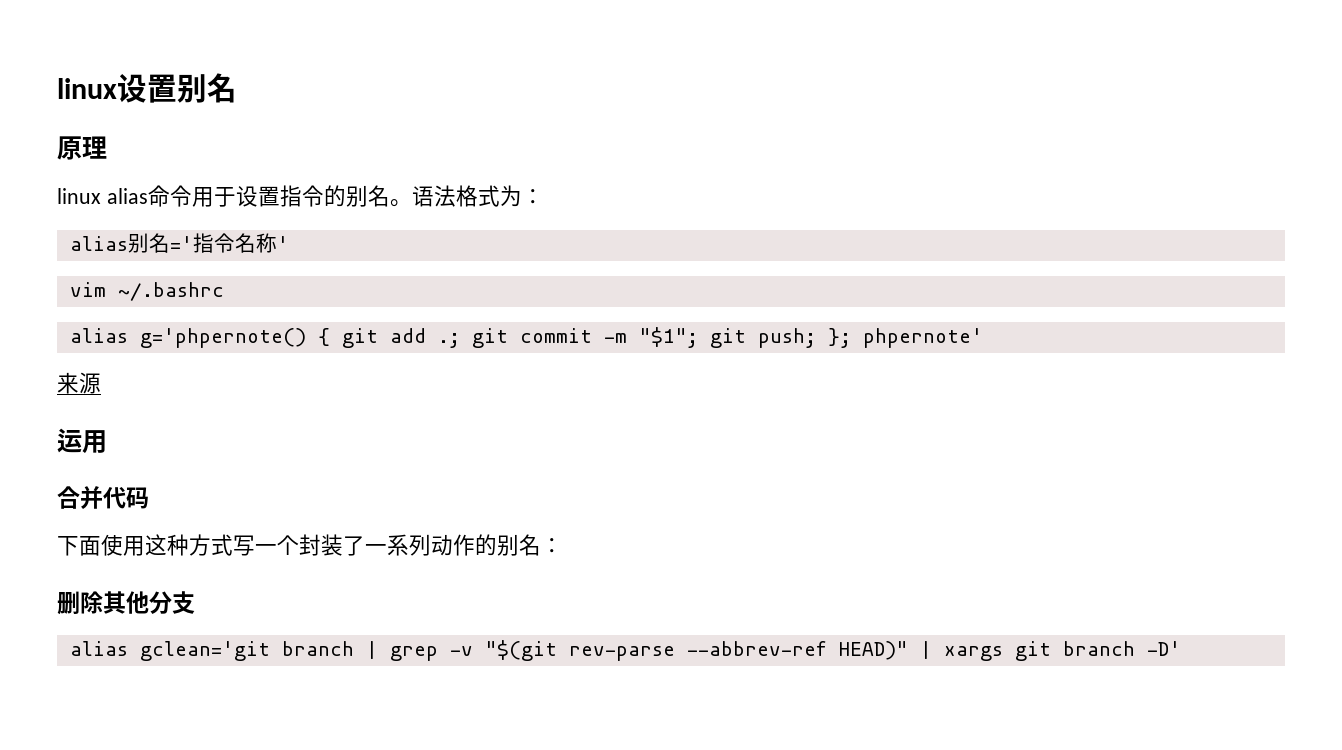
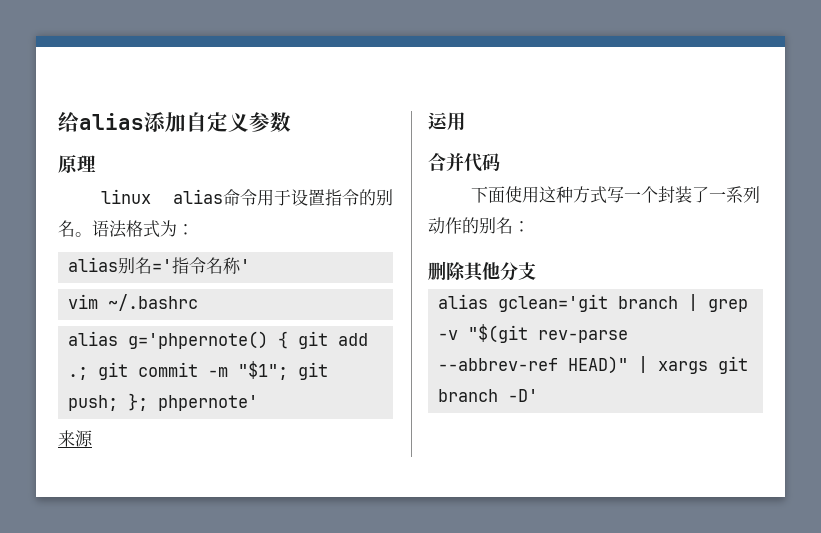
- linux设置别名
+ 给alias添加自定义参数

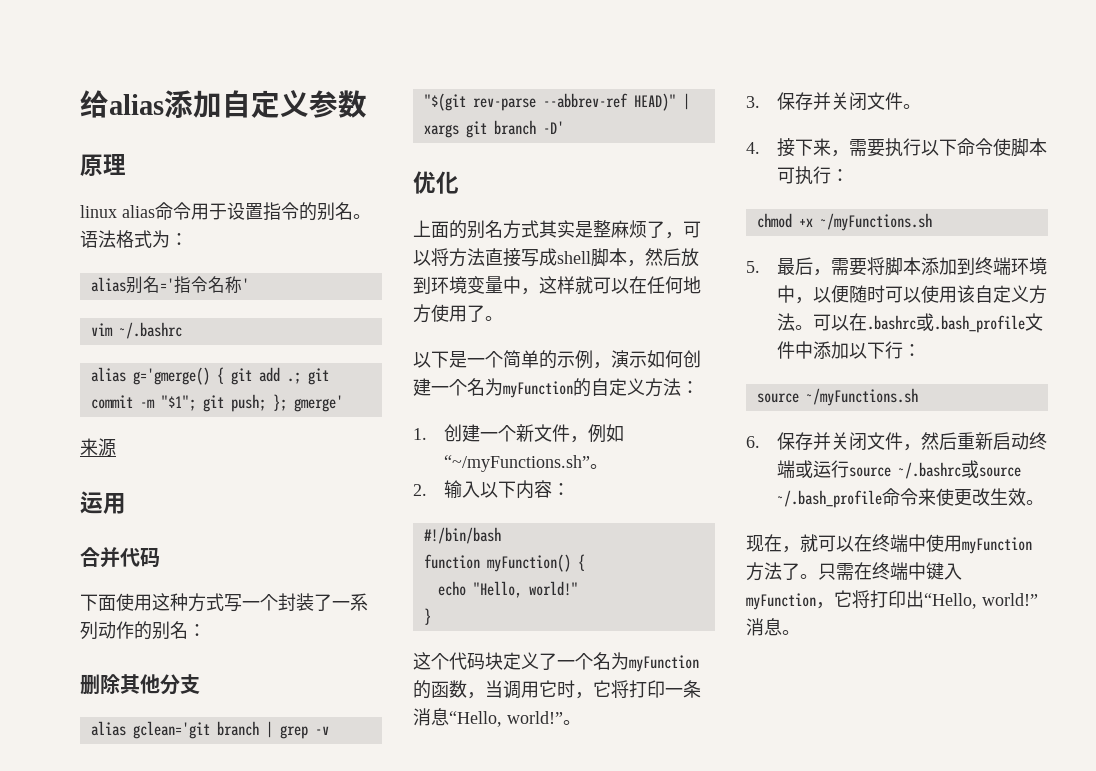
- alias g='phpernote() { git add .; git commit -m "$1"; git push; }; phpernote'
+ alias g='gmerge() { git add .; git commit -m "$1"; git push; }; gmerge'
+ 优化
+ 上面的别名方式其实是整麻烦了，可以将方法直接写成shell脚本，然后放到环境变量中，这样就可以在任何地方使用了。
+ 以下是一个简单的示例，演示如何创建一个名为myFunction的自定义方法：
+ 1.创建一个新文件，例如“~/myFunctions.sh”。
+ 2.输入以下内容：
+ #!/bin/bash
+ function myFunction() {
+ echo "Hello, world!"
+ }
+ 这个代码块定义了一个名为myFunction的函数，当调用它时，它将打印一条消息“Hello, world!”。
+ 3.保存并关闭文件。
+ 4.接下来，需要执行以下命令使脚本可执行：
+ chmod +x ~/myFunctions.sh
+ 5.最后，需要将脚本添加到终端环境中，以便随时可以使用该自定义方法。可以在.bashrc或.bash_profile文件中添加以下行：
+ source ~/myFunctions.sh
+ 6.保存并关闭文件，然后重新启动终端或运行source ~/.bashrc或source ~/.bash_profile命令来使更改生效。
+ 现在，就可以在终端中使用myFunction方法了。只需在终端中键入myFunction，它将打印出“Hello, world!”消息。

